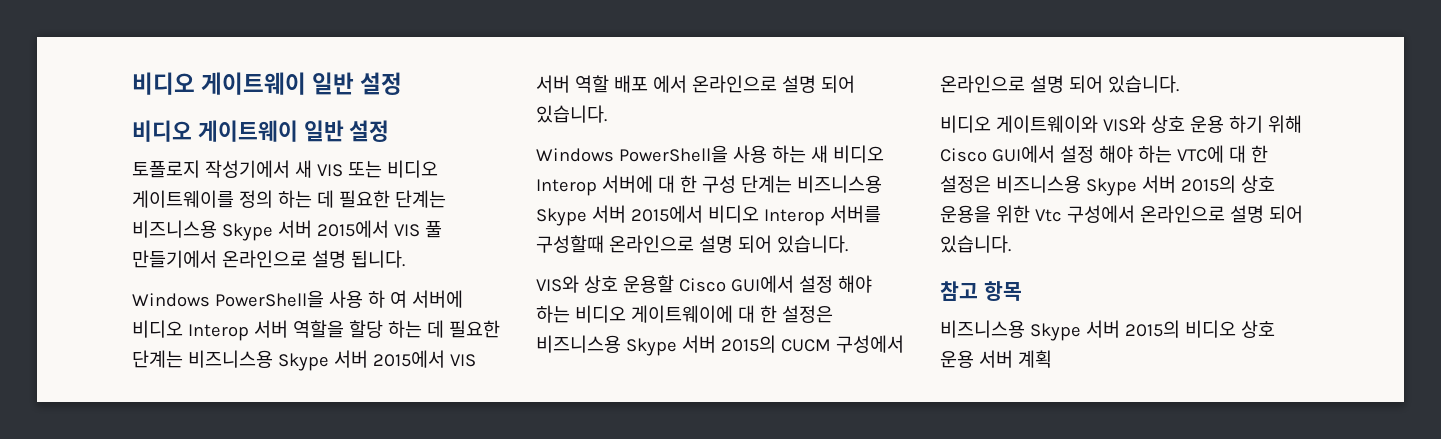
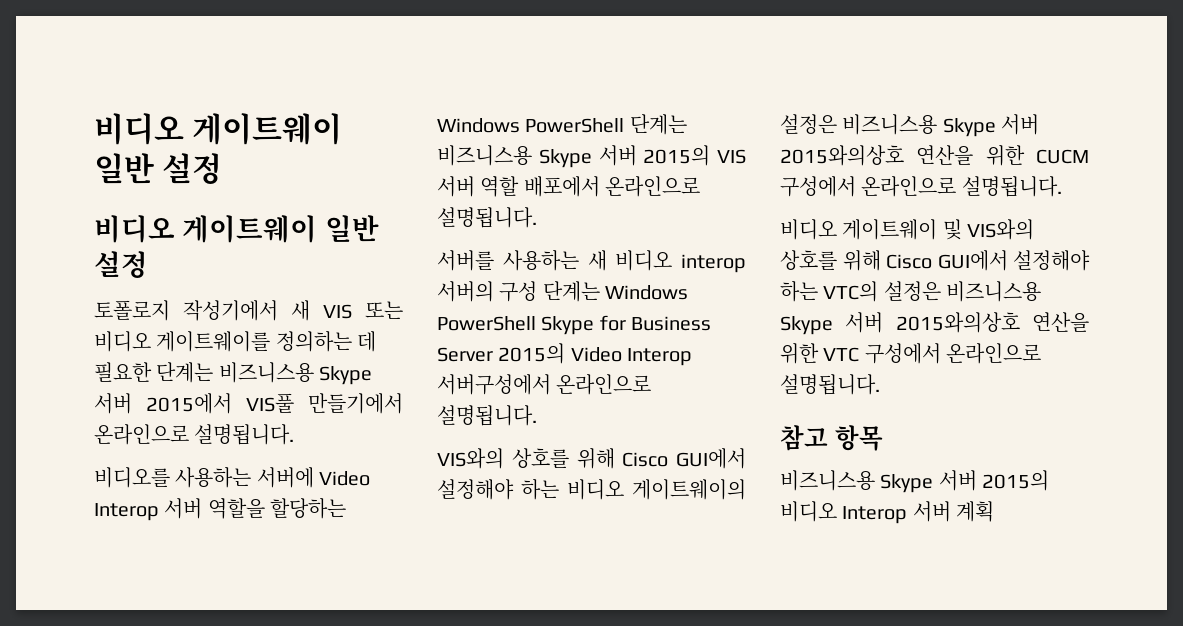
- 토폴로지 작성기에서 새 VIS 또는 비디오 게이트웨이를 정의 하는 데 필요한 단계는 비즈니스용 Skype 서버 2015에서 VIS 풀 만들기에서 온라인으로 설명 됩니다.
- Windows PowerShell을 사용 하 여 서버에 비디오 Interop 서버 역할을 할당 하는 데 필요한 단계는 비즈니스용 Skype 서버 2015에서 VIS 서버 역할 배포 에서 온라인으로 설명 되어 있습니다.
- Windows PowerShell을 사용 하는 새 비디오 Interop 서버에 대 한 구성 단계는 비즈니스용 Skype 서버 2015에서 비디오 Interop 서버를 구성할때 온라인으로 설명 되어 있습니다.
- VIS와 상호 운용할 Cisco GUI에서 설정 해야 하는 비디오 게이트웨이에 대 한 설정은 비즈니스용 Skype 서버 2015의 CUCM 구성에서 온라인으로 설명 되어 있습니다.
- 비디오 게이트웨이와 VIS와 상호 운용 하기 위해 Cisco GUI에서 설정 해야 하는 VTC에 대 한 설정은 비즈니스용 Skype 서버 2015의 상호 운용을 위한 Vtc 구성에서 온라인으로 설명 되어 있습니다.
+ 토폴로지 작성기에서 새 VIS 또는 비디오 게이트웨이를 정의하는 데 필요한 단계는 비즈니스용 Skype 서버 2015에서 VIS풀 만들기에서 온라인으로 설명됩니다.
+ 비디오를 사용하는 서버에 Video Interop 서버 역할을 할당하는 Windows PowerShell 단계는 비즈니스용 Skype 서버 2015의 VIS 서버 역할 배포에서 온라인으로 설명됩니다.
+ 서버를 사용하는 새 비디오 interop 서버의 구성 단계는 Windows PowerShell Skype for Business Server 2015의 Video Interop 서버구성에서 온라인으로 설명됩니다.
+ VIS와의 상호를 위해 Cisco GUI에서 설정해야 하는 비디오 게이트웨이의 설정은 비즈니스용 Skype 서버 2015와의상호 연산을 위한 CUCM 구성에서 온라인으로 설명됩니다.
+ 비디오 게이트웨이 및 VIS와의 상호를 위해 Cisco GUI에서 설정해야 하는 VTC의 설정은 비즈니스용 Skype 서버 2015와의상호 연산을 위한 VTC 구성에서 온라인으로 설명됩니다.
- 비즈니스용 Skype 서버 2015의 비디오 상호 운용 서버 계획
+ 비즈니스용 Skype 서버 2015의 비디오 Interop 서버 계획

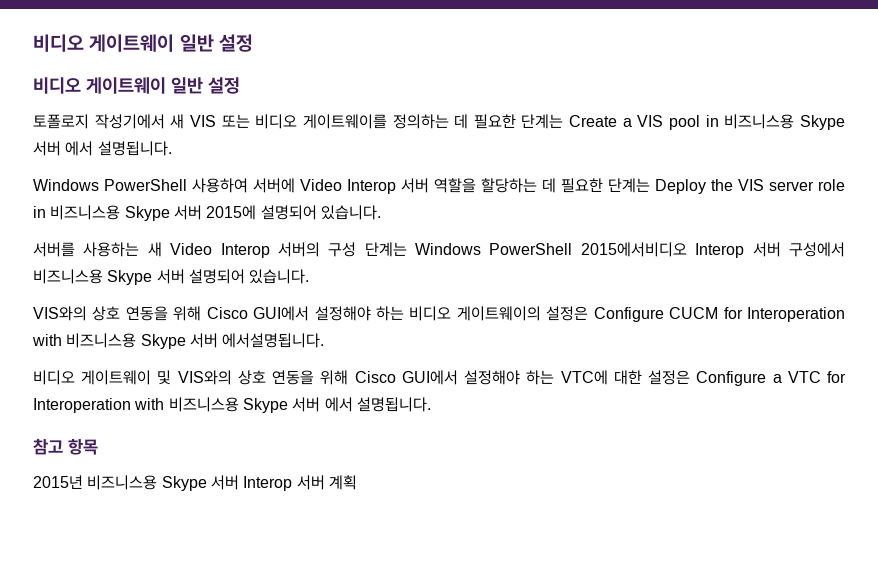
- 토폴로지 작성기에서 새 VIS 또는 비디오 게이트웨이를 정의하는 데 필요한 단계는 비즈니스용 Skype 서버 2015에서 VIS풀 만들기에서 온라인으로 설명됩니다.
- 비디오를 사용하는 서버에 Video Interop 서버 역할을 할당하는 Windows PowerShell 단계는 비즈니스용 Skype 서버 2015의 VIS 서버 역할 배포에서 온라인으로 설명됩니다.
+ 토폴로지 작성기에서 새 VIS 또는 비디오 게이트웨이를 정의하는 데 필요한 단계는 Create a VIS pool in 비즈니스용 Skype 서버 에서 설명됩니다.
+ Windows PowerShell 사용하여 서버에 Video Interop 서버 역할을 할당하는 데 필요한 단계는 Deploy the VIS server role in 비즈니스용 Skype 서버 2015에 설명되어 있습니다.
- 서버를 사용하는 새 비디오 interop 서버의 구성 단계는 Windows PowerShell Skype for Business Server 2015의 Video Interop 서버구성에서 온라인으로 설명됩니다.
- VIS와의 상호를 위해 Cisco GUI에서 설정해야 하는 비디오 게이트웨이의 설정은 비즈니스용 Skype 서버 2015와의상호 연산을 위한 CUCM 구성에서 온라인으로 설명됩니다.
+ 서버를 사용하는 새 Video Interop 서버의 구성 단계는 Windows PowerShell 2015에서비디오 Interop 서버 구성에서 비즈니스용 Skype 서버 설명되어 있습니다.
+ VIS와의 상호 연동을 위해 Cisco GUI에서 설정해야 하는 비디오 게이트웨이의 설정은 Configure CUCM for Interoperation with 비즈니스용 Skype 서버 에서설명됩니다.
- 비디오 게이트웨이 및 VIS와의 상호를 위해 Cisco GUI에서 설정해야 하는 VTC의 설정은 비즈니스용 Skype 서버 2015와의상호 연산을 위한 VTC 구성에서 온라인으로 설명됩니다.
+ 비디오 게이트웨이 및 VIS와의 상호 연동을 위해 Cisco GUI에서 설정해야 하는 VTC에 대한 설정은 Configure a VTC for Interoperation with 비즈니스용 Skype 서버 에서 설명됩니다.
- 비즈니스용 Skype 서버 2015의 비디오 Interop 서버 계획
+ 2015년 비즈니스용 Skype 서버 Interop 서버 계획

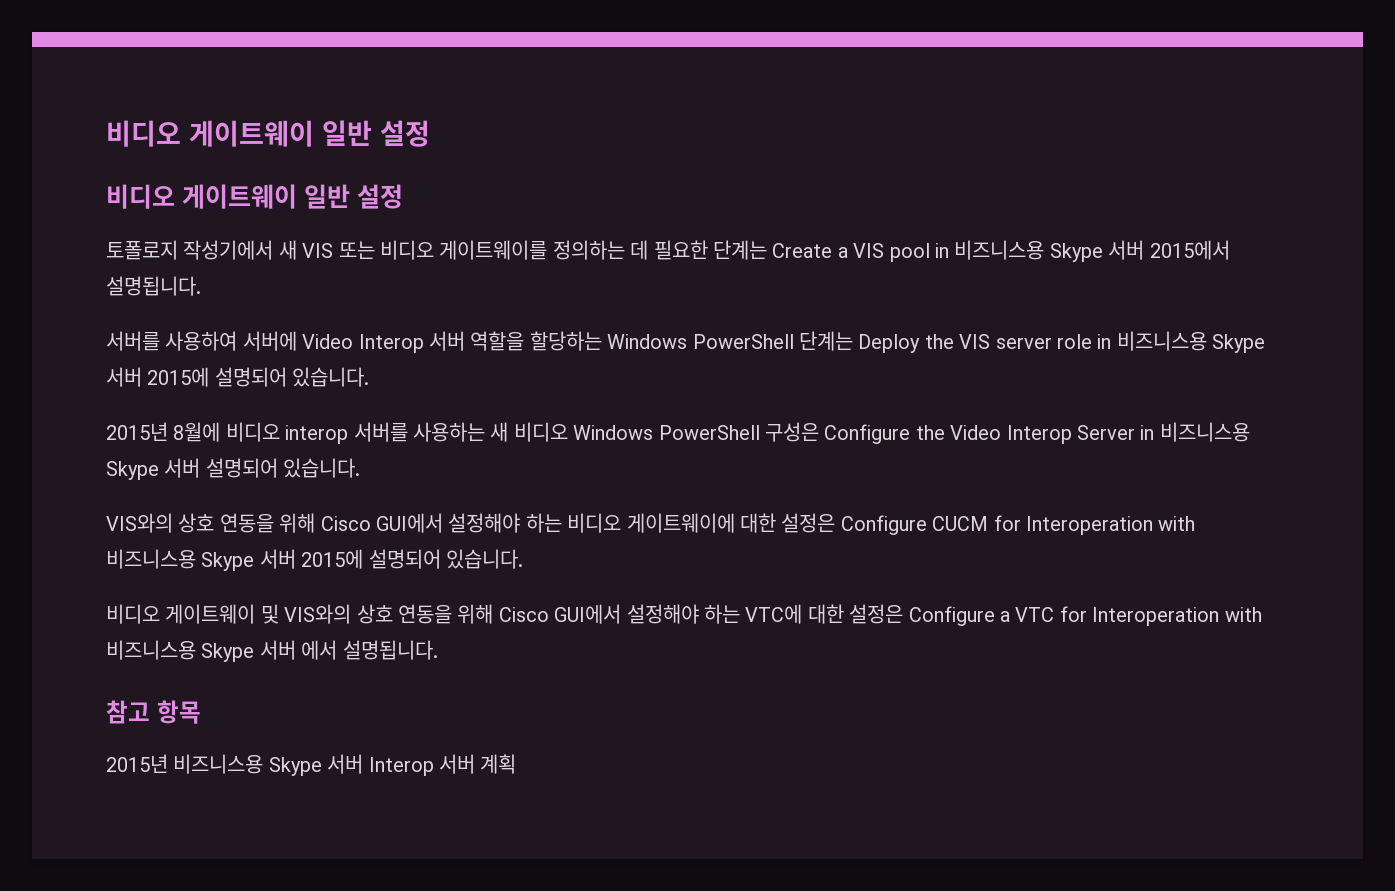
- 토폴로지 작성기에서 새 VIS 또는 비디오 게이트웨이를 정의하는 데 필요한 단계는 Create a VIS pool in 비즈니스용 Skype 서버 에서 설명됩니다.
- Windows PowerShell 사용하여 서버에 Video Interop 서버 역할을 할당하는 데 필요한 단계는 Deploy the VIS server role in 비즈니스용 Skype 서버 2015에 설명되어 있습니다.
+ 토폴로지 작성기에서 새 VIS 또는 비디오 게이트웨이를 정의하는 데 필요한 단계는 Create a VIS pool in 비즈니스용 Skype 서버 2015에서 설명됩니다.
+ 서버를 사용하여 서버에 Video Interop 서버 역할을 할당하는 Windows PowerShell 단계는 Deploy the VIS server role in 비즈니스용 Skype 서버 2015에 설명되어 있습니다.
- 서버를 사용하는 새 Video Interop 서버의 구성 단계는 Windows PowerShell 2015에서비디오 Interop 서버 구성에서 비즈니스용 Skype 서버 설명되어 있습니다.
+ 2015년 8월에 비디오 interop 서버를 사용하는 새 비디오 Windows PowerShell 구성은 Configure the Video Interop Server in 비즈니스용 Skype 서버 설명되어 있습니다.
- VIS와의 상호 연동을 위해 Cisco GUI에서 설정해야 하는 비디오 게이트웨이의 설정은 Configure CUCM for Interoperation with 비즈니스용 Skype 서버 에서설명됩니다.
+ VIS와의 상호 연동을 위해 Cisco GUI에서 설정해야 하는 비디오 게이트웨이에 대한 설정은 Configure CUCM for Interoperation with 비즈니스용 Skype 서버 2015에 설명되어 있습니다.

